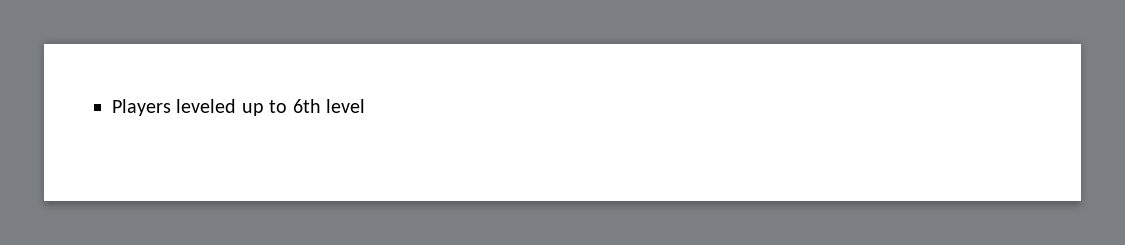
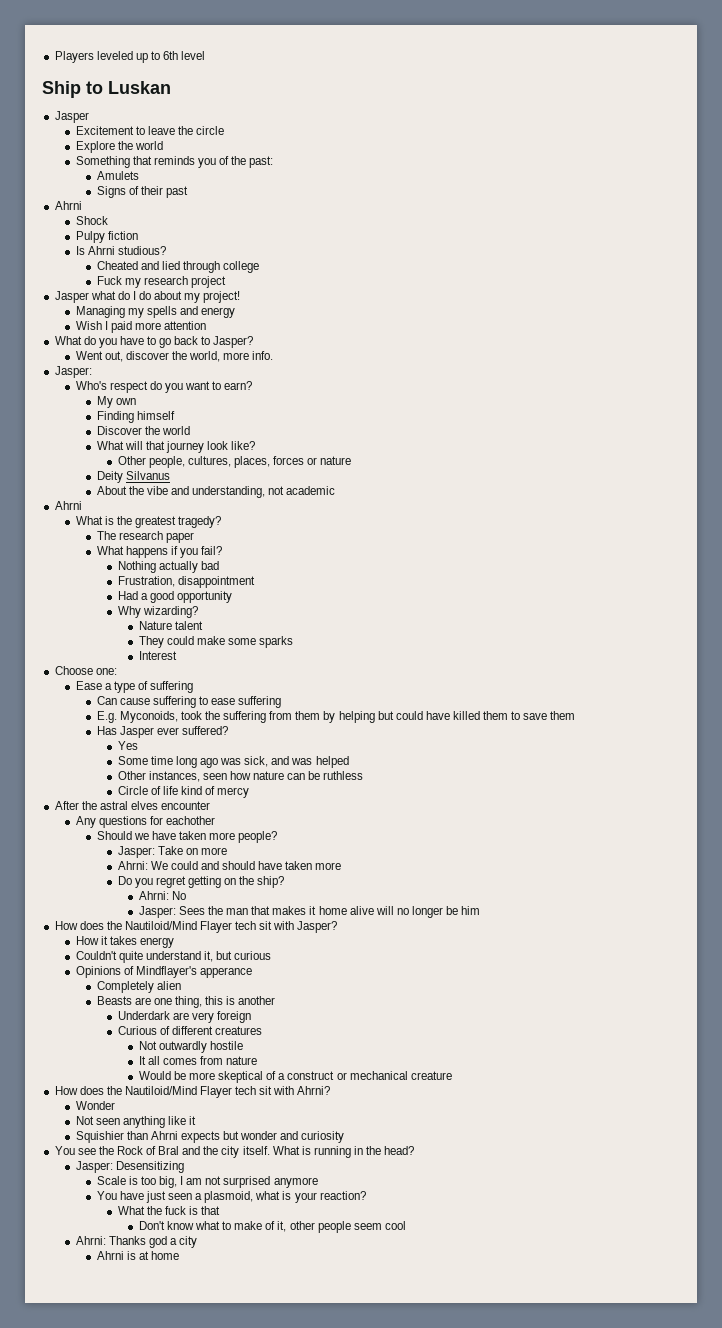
+ Ship to Luskan
+ Jasper
+ Excitement to leave the circle
+ Explore the world
+ Something that reminds you of the past:
+ Amulets
+ Signs of their past
+ Ahrni
+ Shock
+ Pulpy fiction
+ Is Ahrni studious?
+ Cheated and lied through college
+ Fuck my research project
+ Jasper what do I do about my project!
+ Managing my spells and energy
+ Wish I paid more attention
+ What do you have to go back to Jasper?
+ Went out, discover the world, more info.
+ Jasper:
+ Who's respect do you want to earn?
+ My own
+ Finding himself
+ Discover the world
+ What will that journey look like?
+ Other people, cultures, places, forces or nature
+ Deity Silvanus
+ About the vibe and understanding, not academic
+ Ahrni
+ What is the greatest tragedy?
+ The research paper
+ What happens if you fail?
+ Nothing actually bad
+ Frustration, disappointment
+ Had a good opportunity
+ Why wizarding?
+ Nature talent
+ They could make some sparks
+ Interest
+ Choose one:
+ Ease a type of suffering
+ Can cause suffering to ease suffering
+ E.g. Myconoids, took the suffering from them by helping but could have killed them to save them
+ Has Jasper ever suffered?
+ Yes
+ Some time long ago was sick, and was helped
+ Other instances, seen how nature can be ruthless
+ Circle of life kind of mercy
+ After the astral elves encounter
+ Any questions for eachother
+ Should we have taken more people?
+ Jasper: Take on more
+ Ahrni: We could and should have taken more
+ Do you regret getting on the ship?
+ Ahrni: No
+ Jasper: Sees the man that makes it home alive will no longer be him
+ How does the Nautiloid/Mind Flayer tech sit with Jasper?
+ How it takes energy
+ Couldn't quite understand it, but curious
+ Opinions of Mindflayer's apperance
+ Completely alien
+ Beasts are one thing, this is another
+ Underdark are very foreign
+ Curious of different creatures
+ Not outwardly hostile
+ It all comes from nature
+ Would be more skeptical of a construct or mechanical creature
+ How does the Nautiloid/Mind Flayer tech sit with Ahrni?
+ Wonder
+ Not seen anything like it
+ Squishier than Ahrni expects but wonder and curiosity
+ You see the Rock of Bral and the city itself. What is running in the head?
+ Jasper: Desensitizing
+ Scale is too big, I am not surprised anymore
+ You have just seen a plasmoid, what is your reaction?
+ What the fuck is that
+ Don't know what to make of it, other people seem cool
+ Ahrni: Thanks god a city
+ Ahrni is at home

